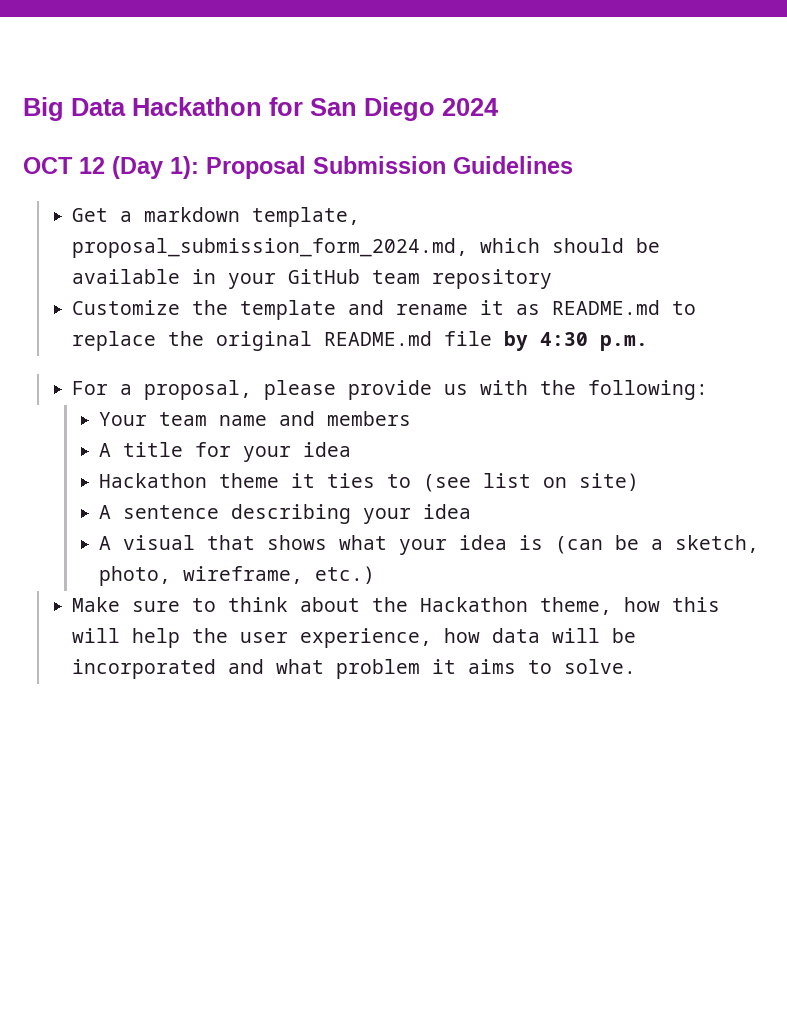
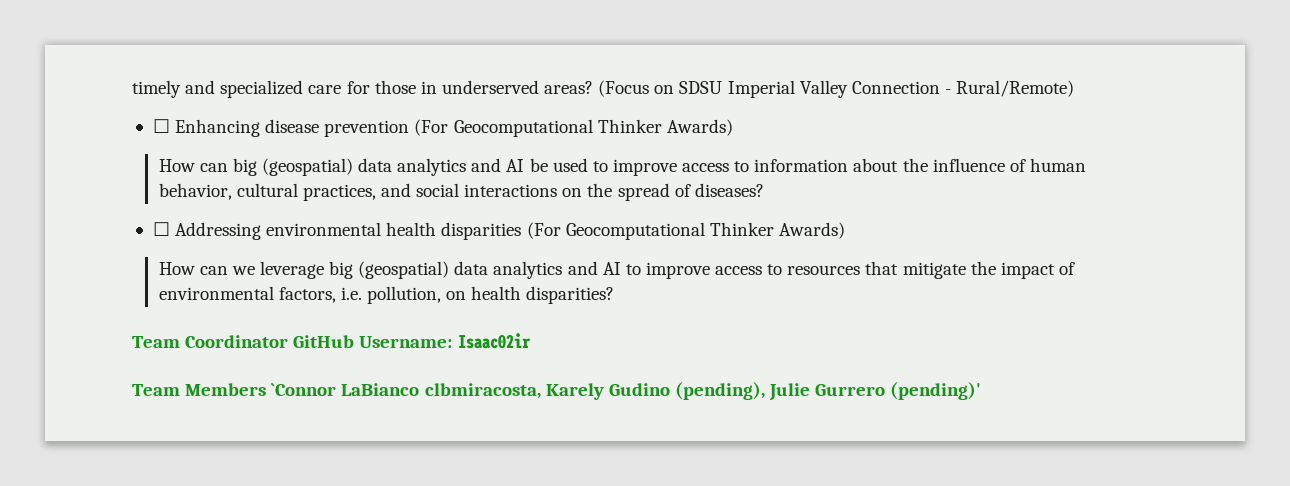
- Big Data Hackathon for San Diego 2024
- OCT 12 (Day 1): Proposal Submission Guidelines
- Get a markdown template, proposal_submission_form_2024.md, which should be available in your GitHub team repository
- Customize the template and rename it as README.md to replace the original README.md file by 4:30 p.m.
- For a proposal, please provide us with the following:
- Your team name and members
- A title for your idea
- Hackathon theme it ties to (see list on site)
- A sentence describing your idea
- A visual that shows what your idea is (can be a sketch, photo, wireframe, etc.)
- Make sure to think about the Hackathon theme, how this will help the user experience, how data will be incorporated and what problem it aims to solve.
+ timely and specialized care for those in underserved areas? (Focus on SDSU Imperial Valley Connection - Rural/Remote)
+ ☐ Enhancing disease prevention (For Geocomputational Thinker Awards)
+ How can big (geospatial) data analytics and AI be used to improve access to information about the influence of human behavior, cultural practices, and social interactions on the spread of diseases?
+ ☐ Addressing environmental health disparities (For Geocomputational Thinker Awards)
+ How can we leverage big (geospatial) data analytics and AI to improve access to resources that mitigate the impact of environmental factors, i.e. pollution, on health disparities?
+ Team Coordinator GitHub Username: Isaac02ir
+ Team Members `Connor LaBianco clbmiracosta, Karely Gudino (pending), Julie Gurrero (pending)'

